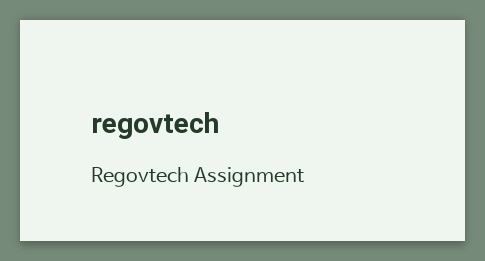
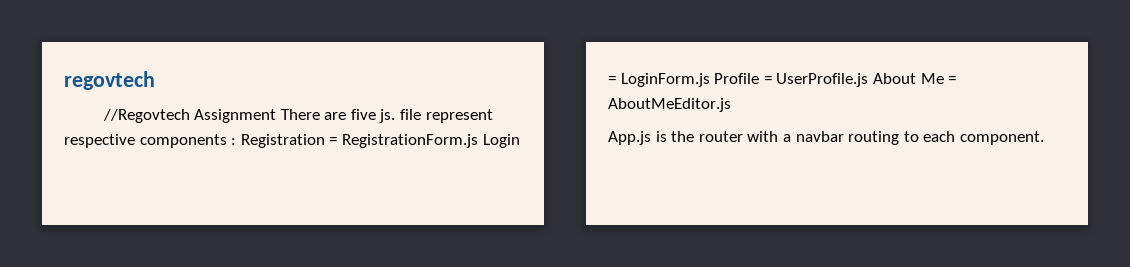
- Regovtech Assignment
+ //Regovtech Assignment There are five js. file represent respective components : Registration = RegistrationForm.js Login = LoginForm.js Profile = UserProfile.js About Me = AboutMeEditor.js
+ App.js is the router with a navbar routing to each component.

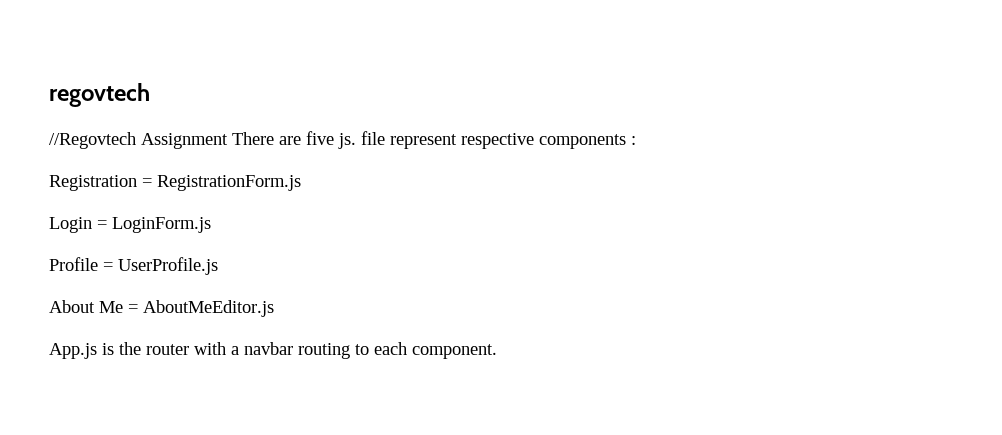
- //Regovtech Assignment There are five js. file represent respective components : Registration = RegistrationForm.js Login = LoginForm.js Profile = UserProfile.js About Me = AboutMeEditor.js
+ //Regovtech Assignment There are five js. file represent respective components :
+ Registration = RegistrationForm.js
+ Login = LoginForm.js
+ Profile = UserProfile.js
+ About Me = AboutMeEditor.js

